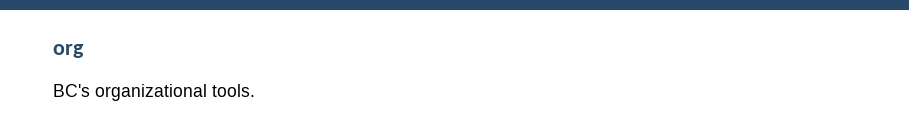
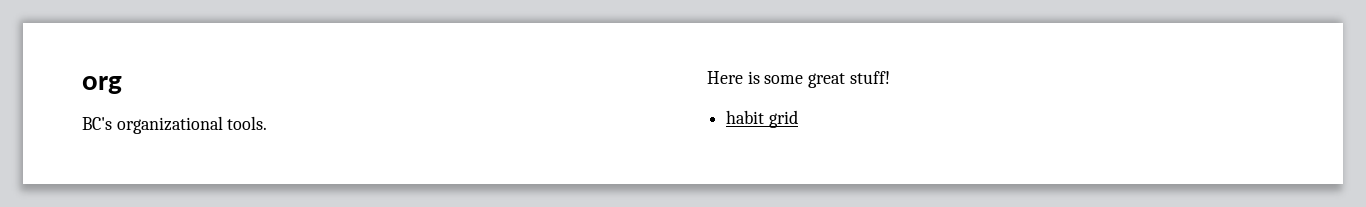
+ Here is some great stuff!
+ habit grid

